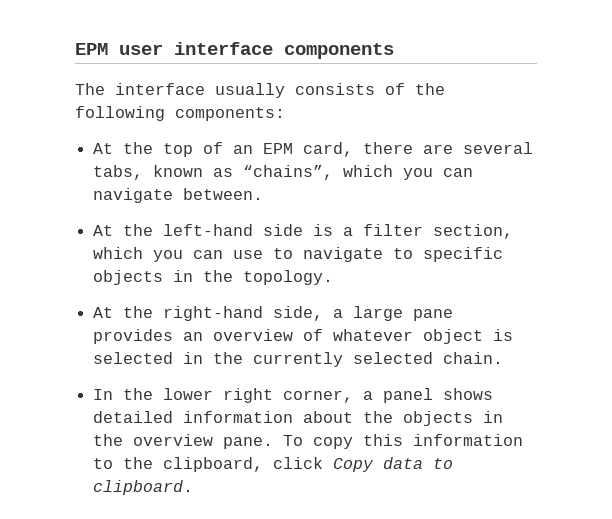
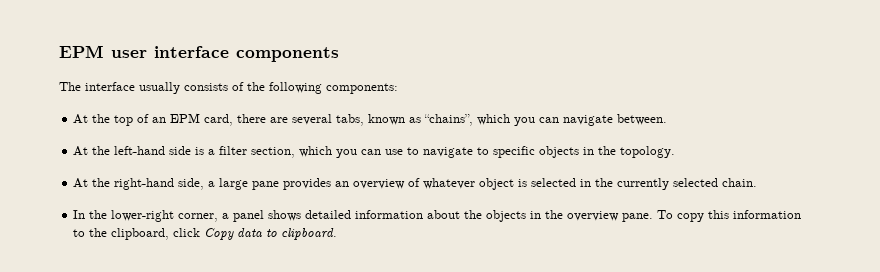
- In the lower right corner, a panel shows detailed information about the objects in the overview pane.
+ In the lower-right corner, a panel shows detailed information about the objects in the overview pane.

